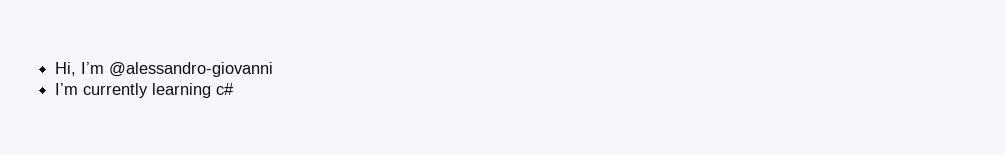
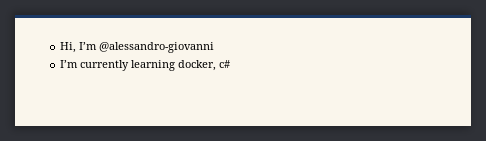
- I’m currently learning c#
+ I’m currently learning docker, c#

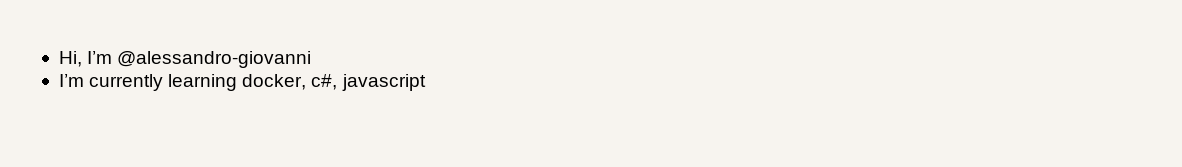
- I’m currently learning docker, c#
+ I’m currently learning docker, c#, javascript

